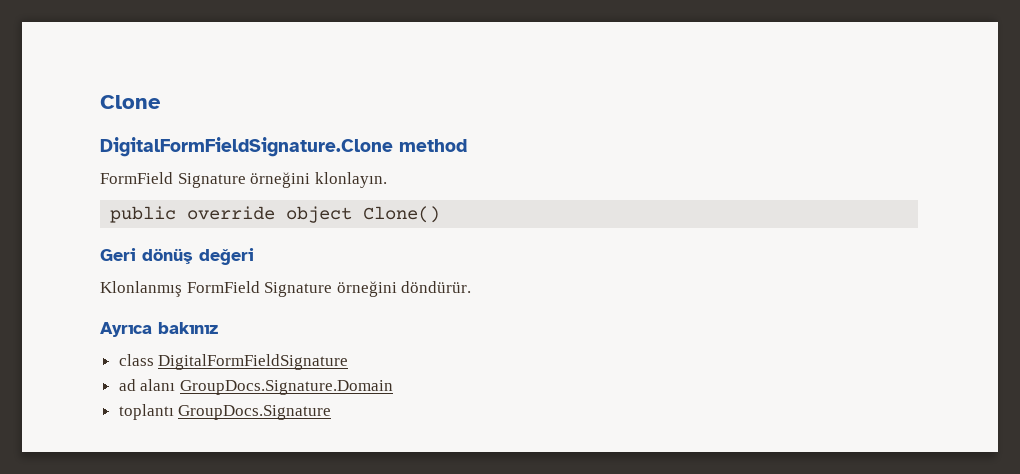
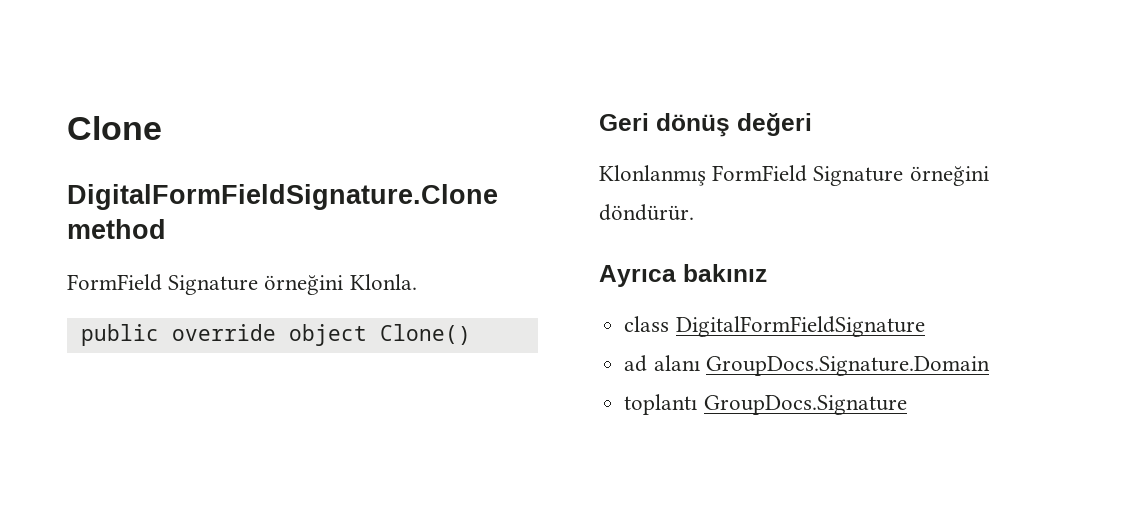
- FormField Signature örneğini klonlayın.
+ FormField Signature örneğini Klonla.

